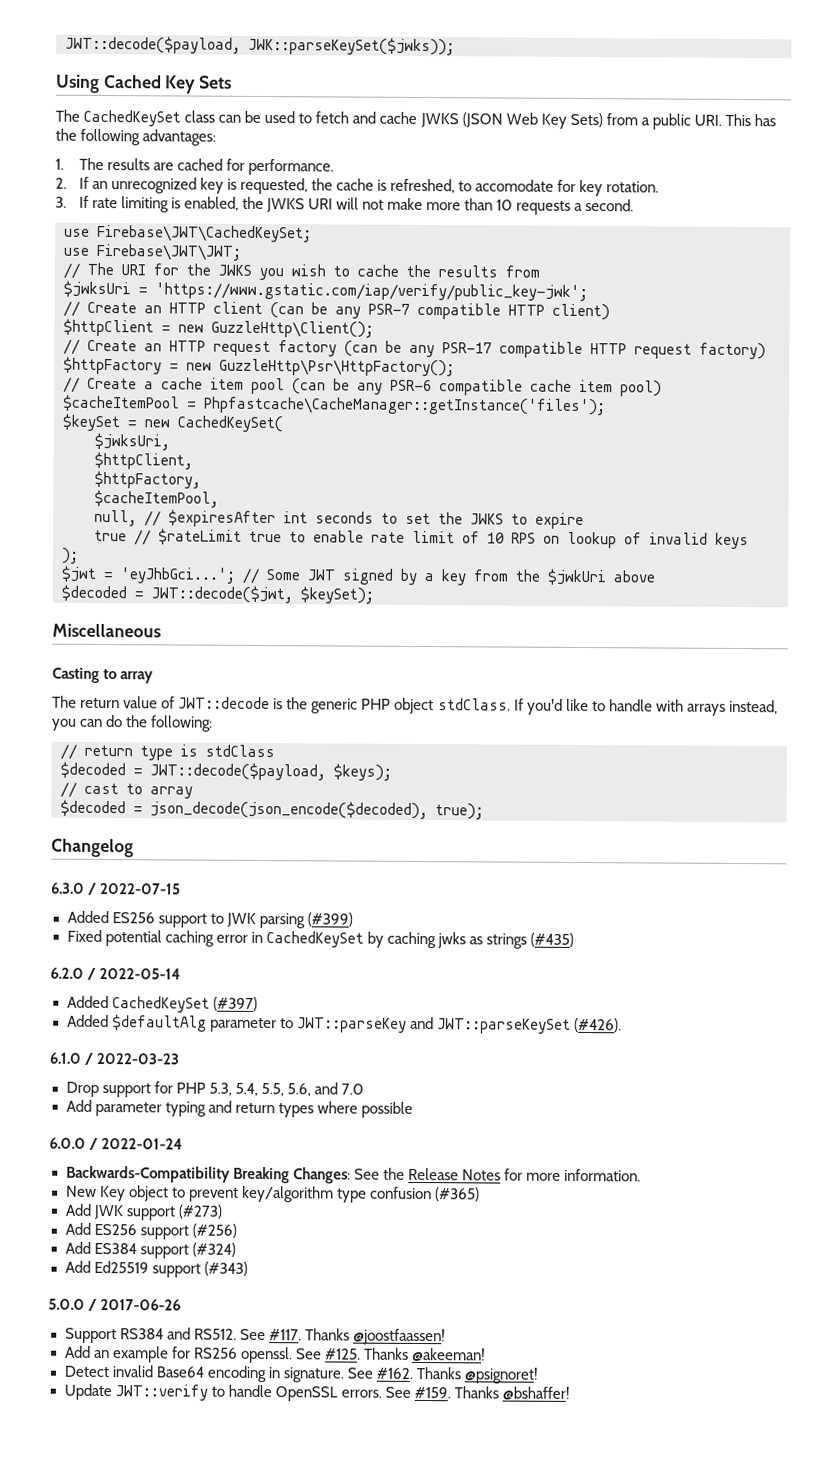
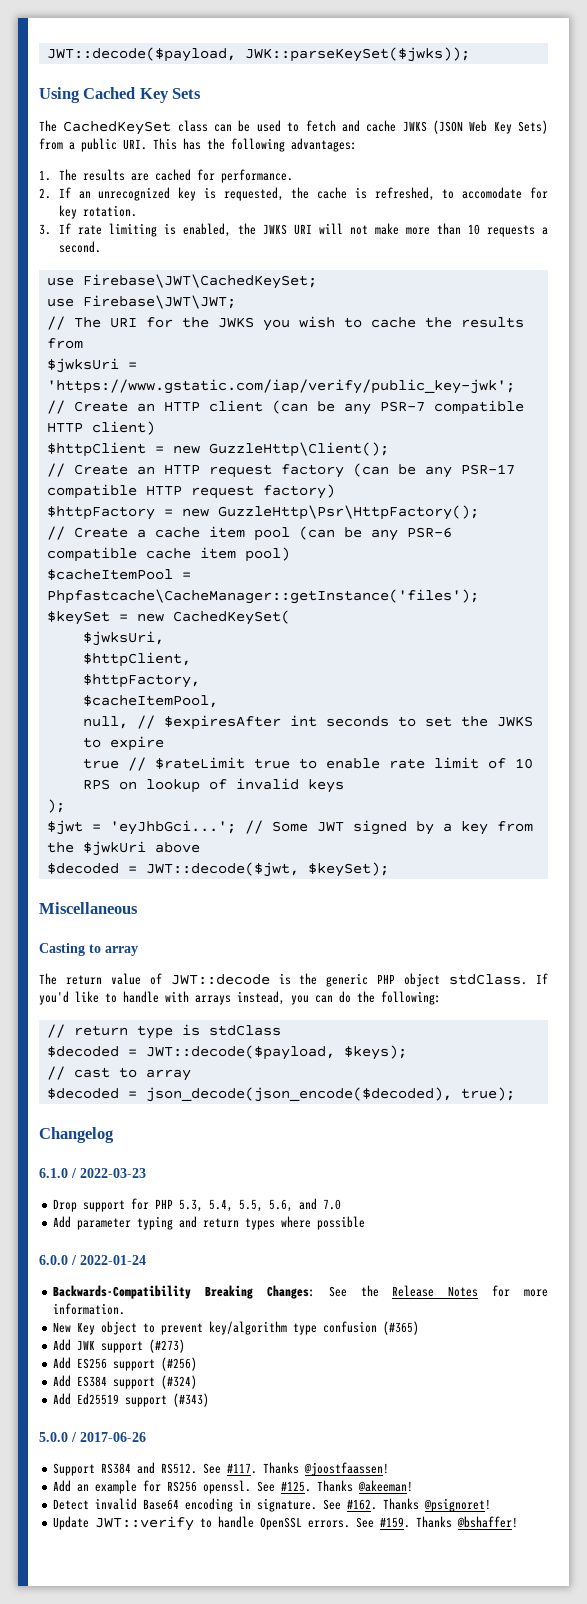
- 6.3.0 / 2022-07-15
- Added ES256 support to JWK parsing (#399)
- Fixed potential caching error in CachedKeySet by caching jwks as strings (#435)
- 6.2.0 / 2022-05-14
- Added CachedKeySet (#397)
- Added $defaultAlg parameter to JWT::parseKey and JWT::parseKeySet (#426).

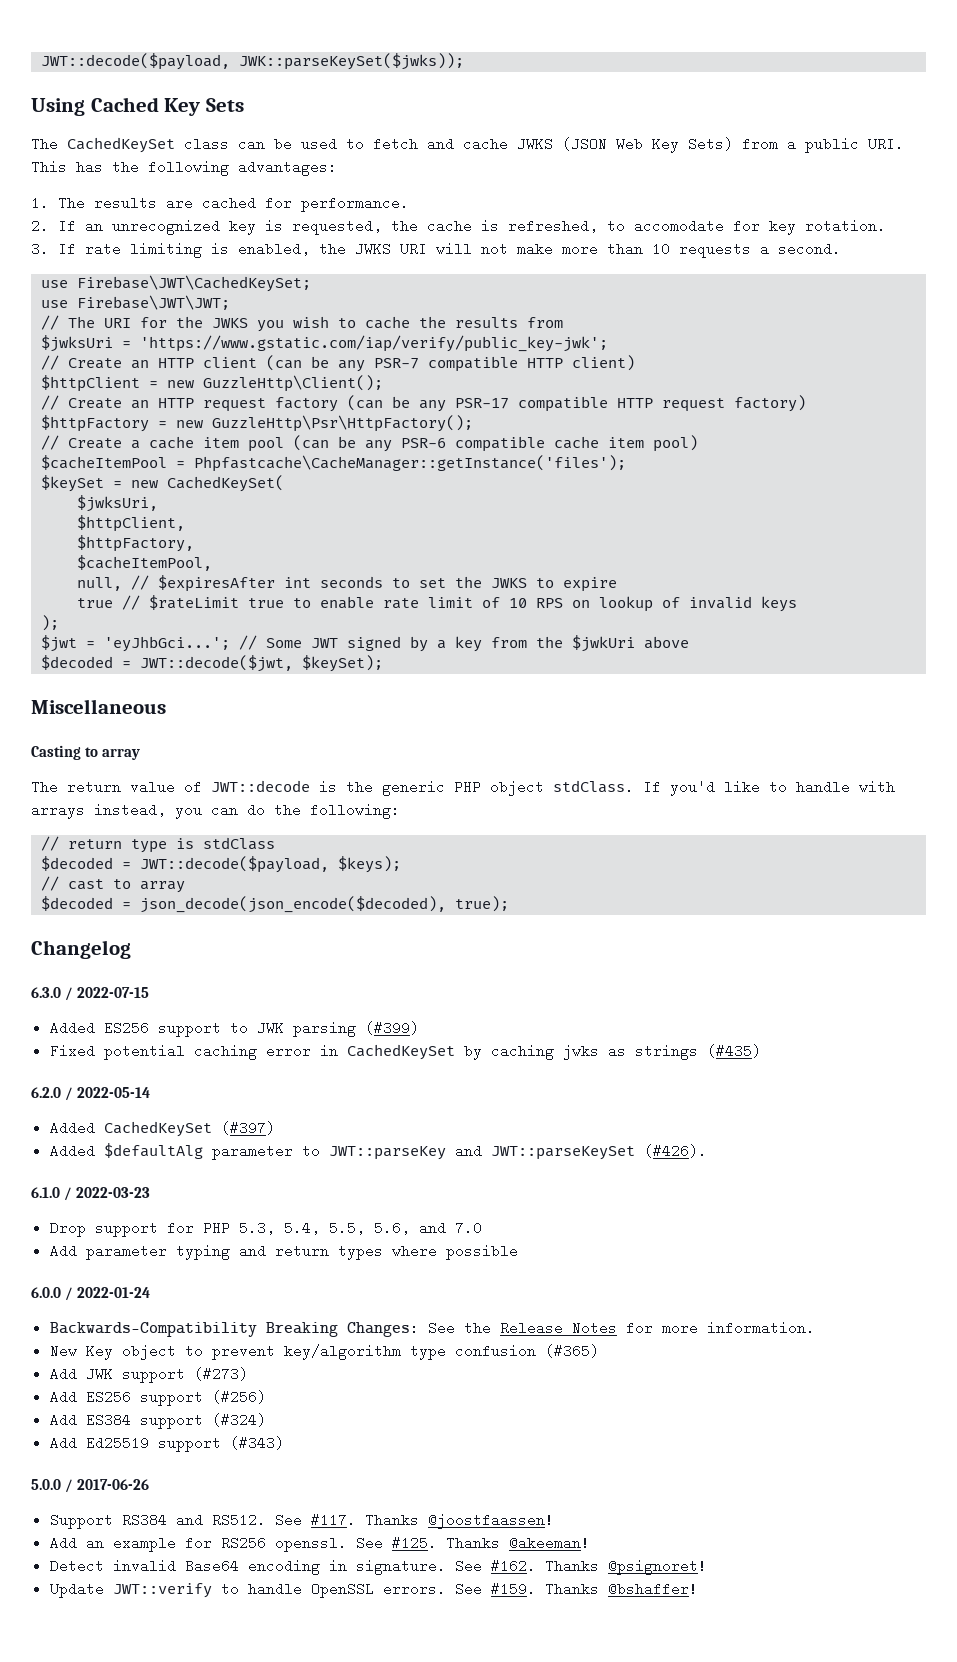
+ 6.3.0 / 2022-07-15
+ Added ES256 support to JWK parsing (#399)
+ Fixed potential caching error in CachedKeySet by caching jwks as strings (#435)
+ 6.2.0 / 2022-05-14
+ Added CachedKeySet (#397)
+ Added $defaultAlg parameter to JWT::parseKey and JWT::parseKeySet (#426).

